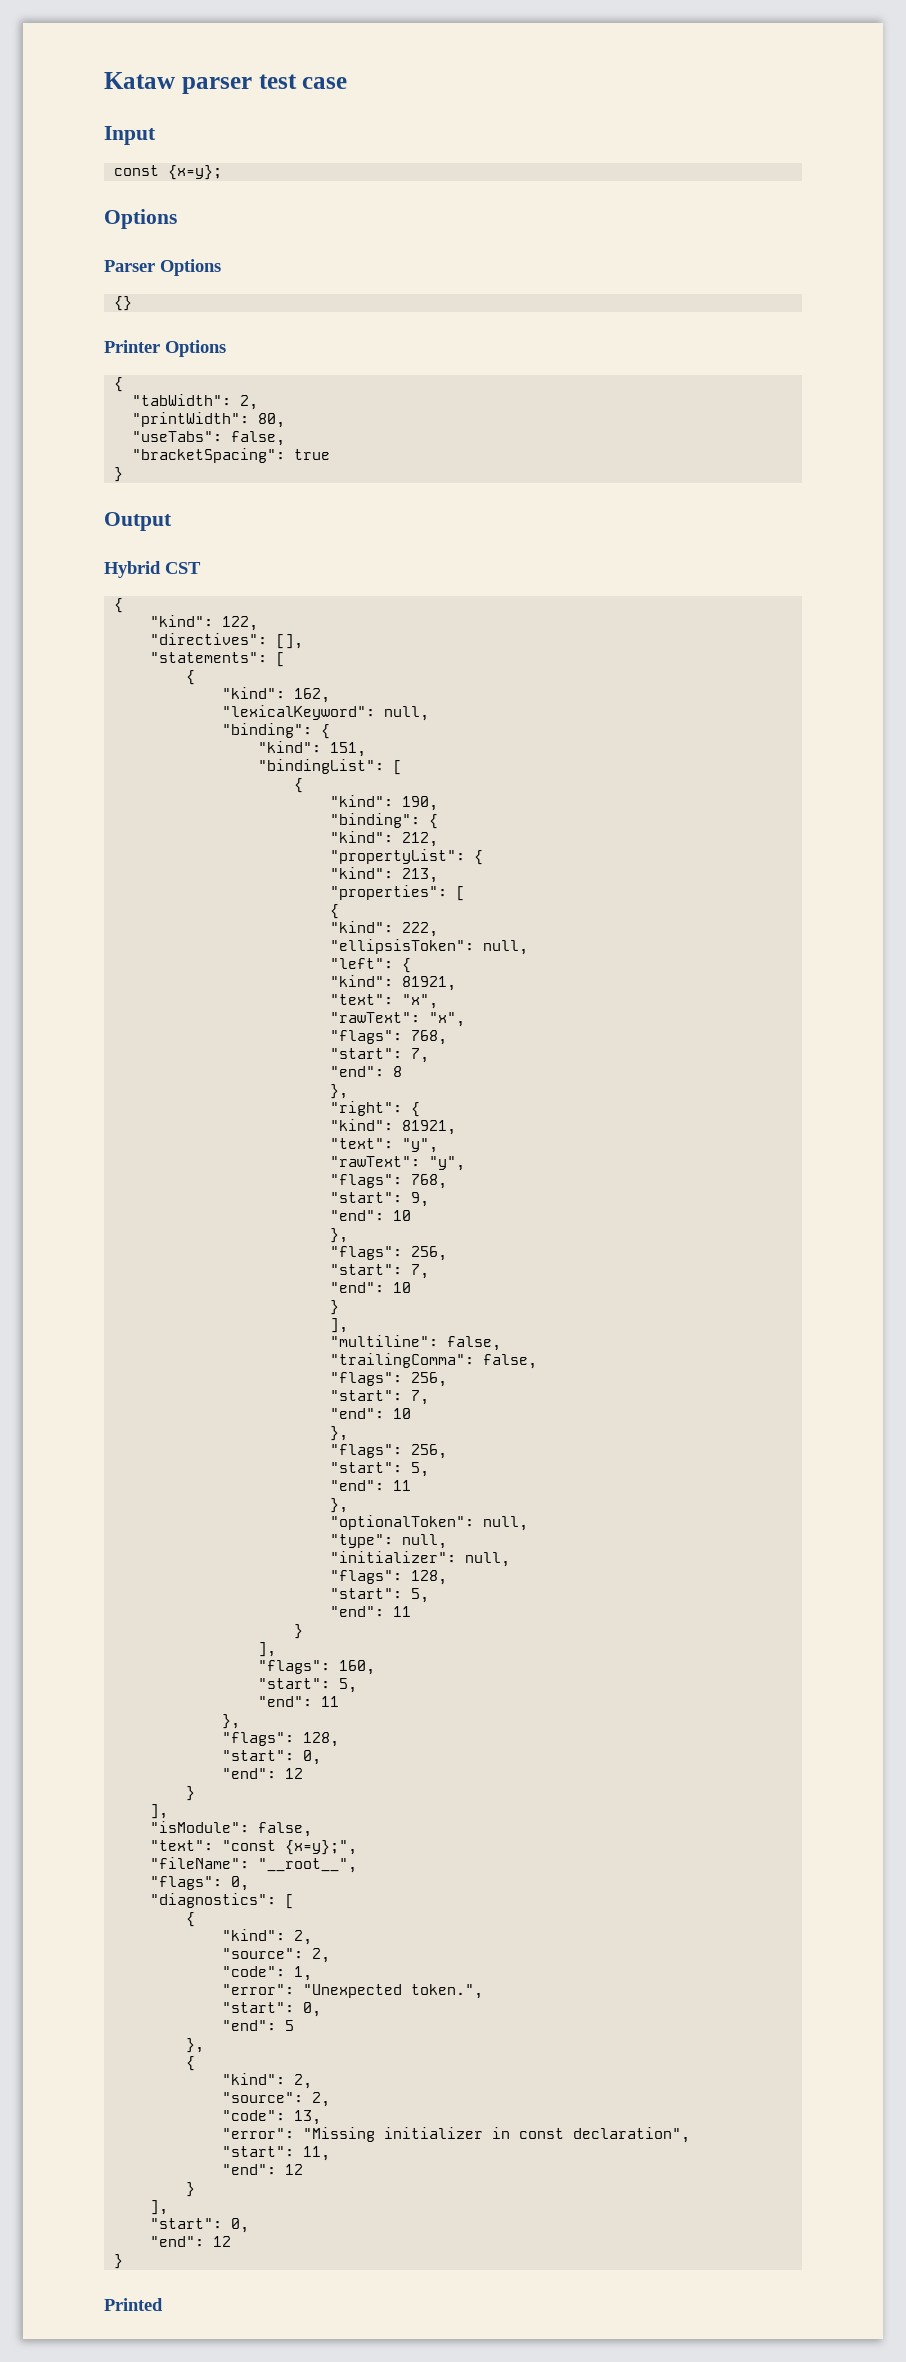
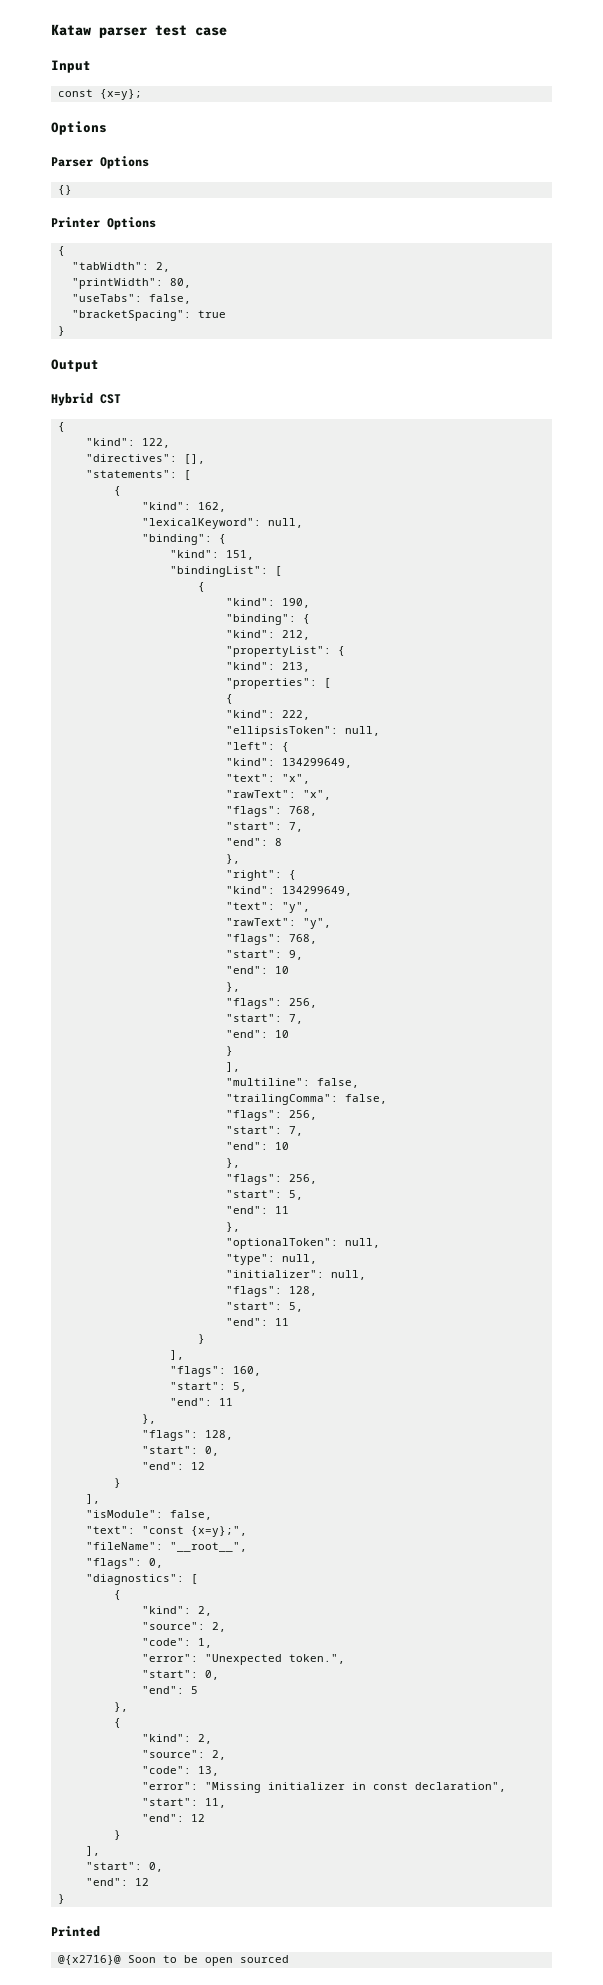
  "left": {
- "kind": 81921,
+ "kind": 134299649,
  "right": {
- "kind": 81921,
+ "kind": 134299649,
+ @{x2716}@ Soon to be open sourced

